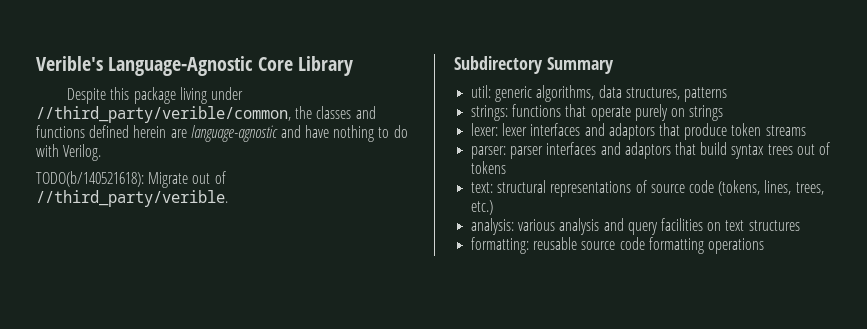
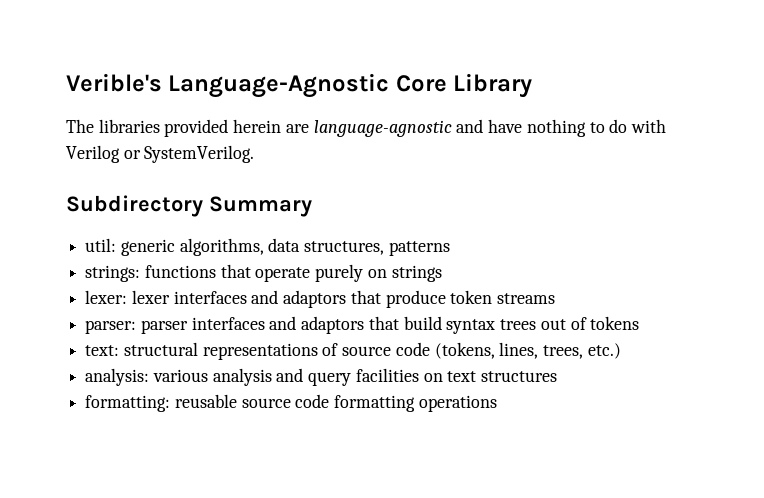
- Despite this package living under //third_party/verible/common, the classes and functions defined herein are language-agnostic and have nothing to do with Verilog.
- TODO(b/140521618): Migrate out of //third_party/verible.
+ The libraries provided herein are language-agnostic and have nothing to do with Verilog or SystemVerilog.

